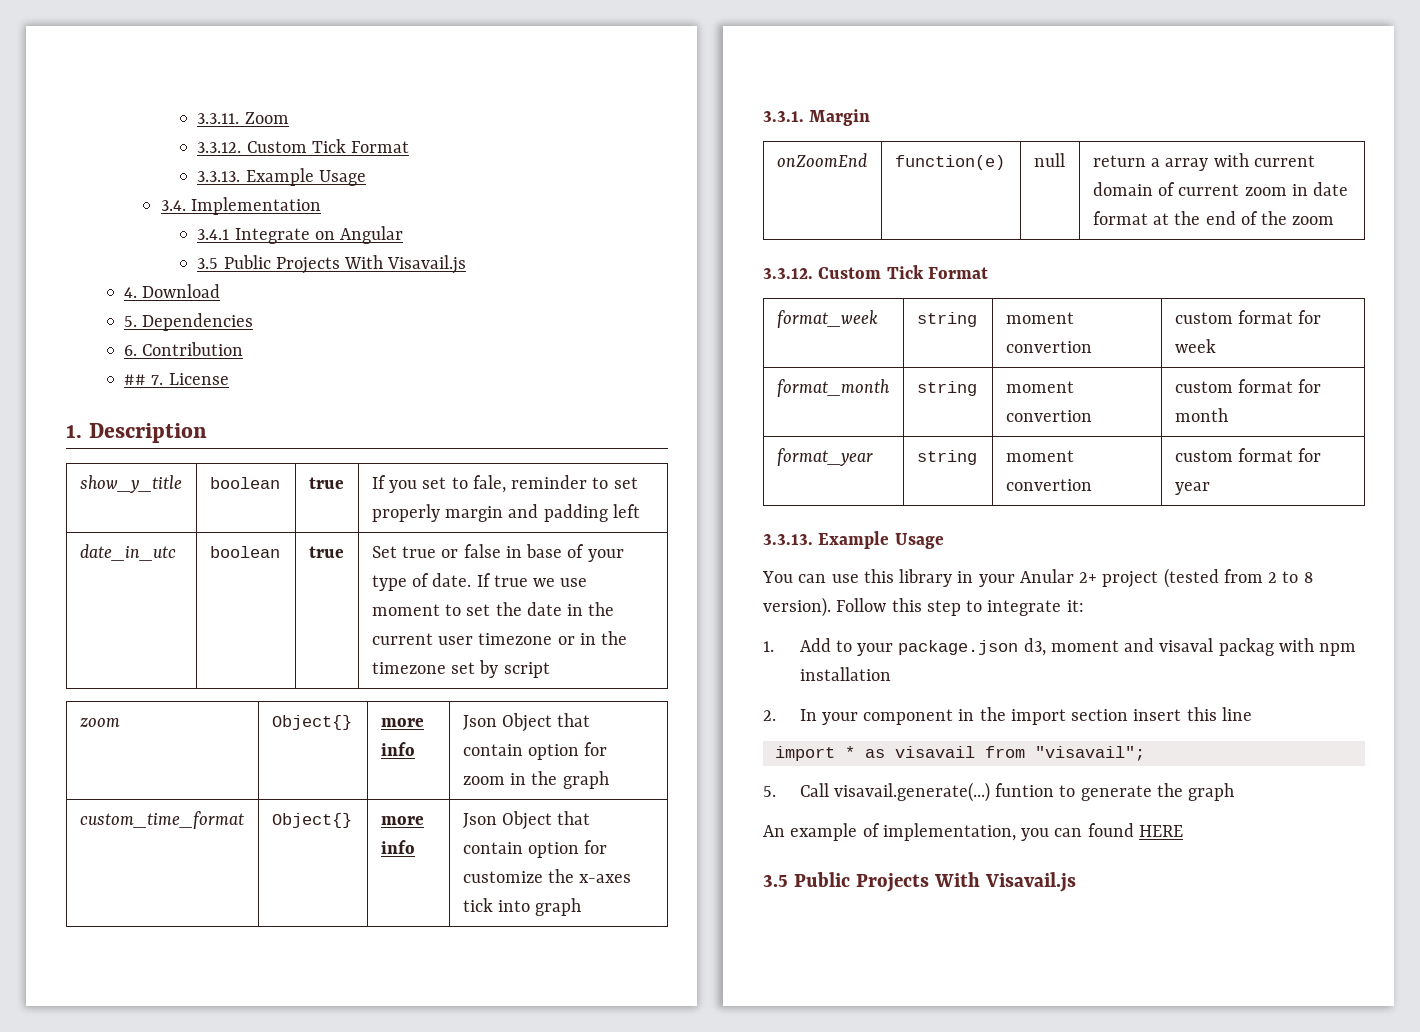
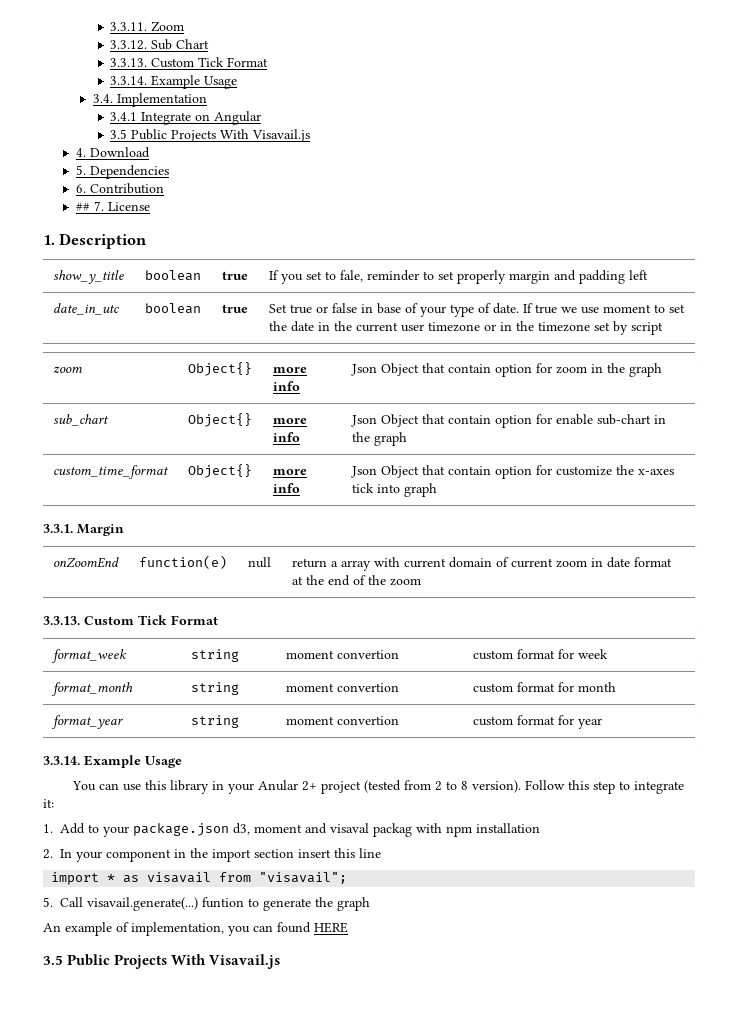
  3.3.11. Zoom
- 3.3.12. Custom Tick Format
- 3.3.13. Example Usage
+ 3.3.12. Sub Chart
+ 3.3.13. Custom Tick Format
+ 3.3.14. Example Usage
+ sub_chart | Object{} | more info | Json Object that contain option for enable sub-chart in the graph
  onZoomEnd | function(e) | null | return a array with current domain of current zoom in date format at the end of the zoom
- 3.3.12. Custom Tick Format
+ 3.3.13. Custom Tick Format
  format_year | string | moment convertion | custom format for year
- 3.3.13. Example Usage
+ 3.3.14. Example Usage

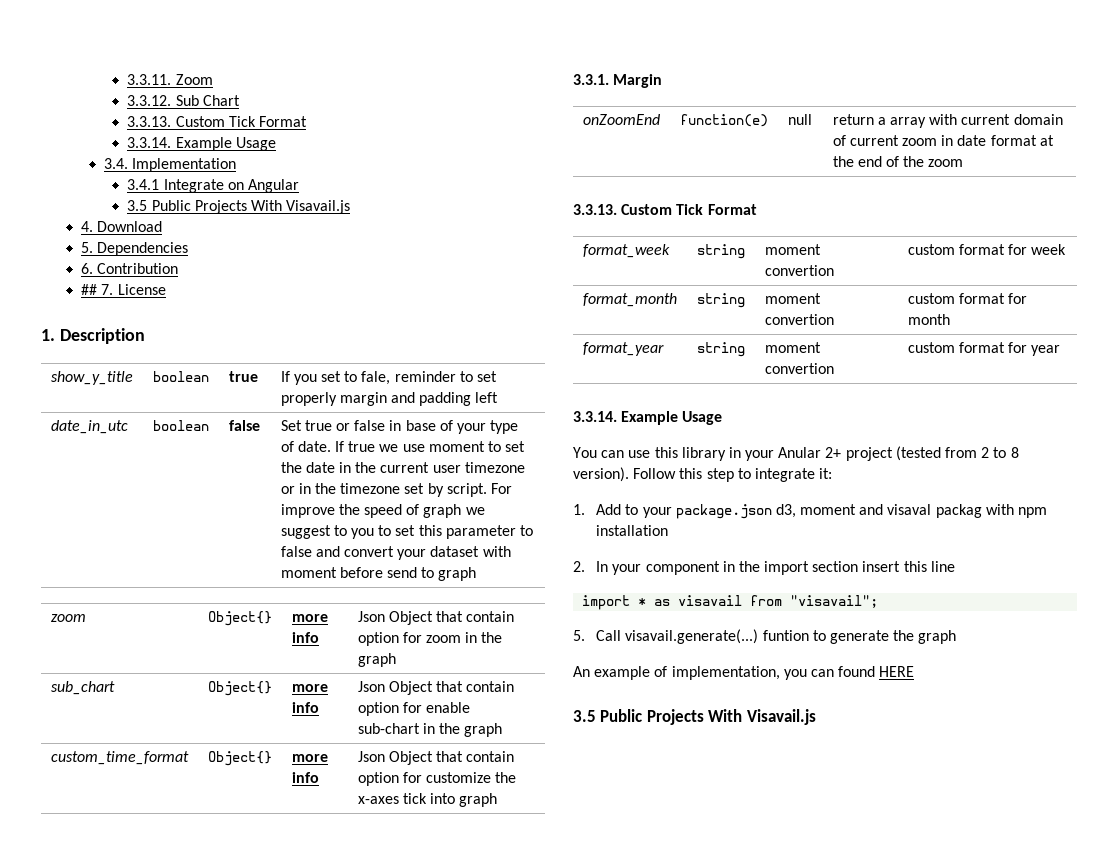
- date_in_utc | boolean | true
+ date_in_utc | boolean | false
- If true we use moment to set the date in the current user timezone or in the timezone set by script
+ If true we use moment to set the date in the current user timezone or in the timezone set by script. For improve the speed of graph we suggest to you to set this parameter to false and convert your dataset with moment before send to graph

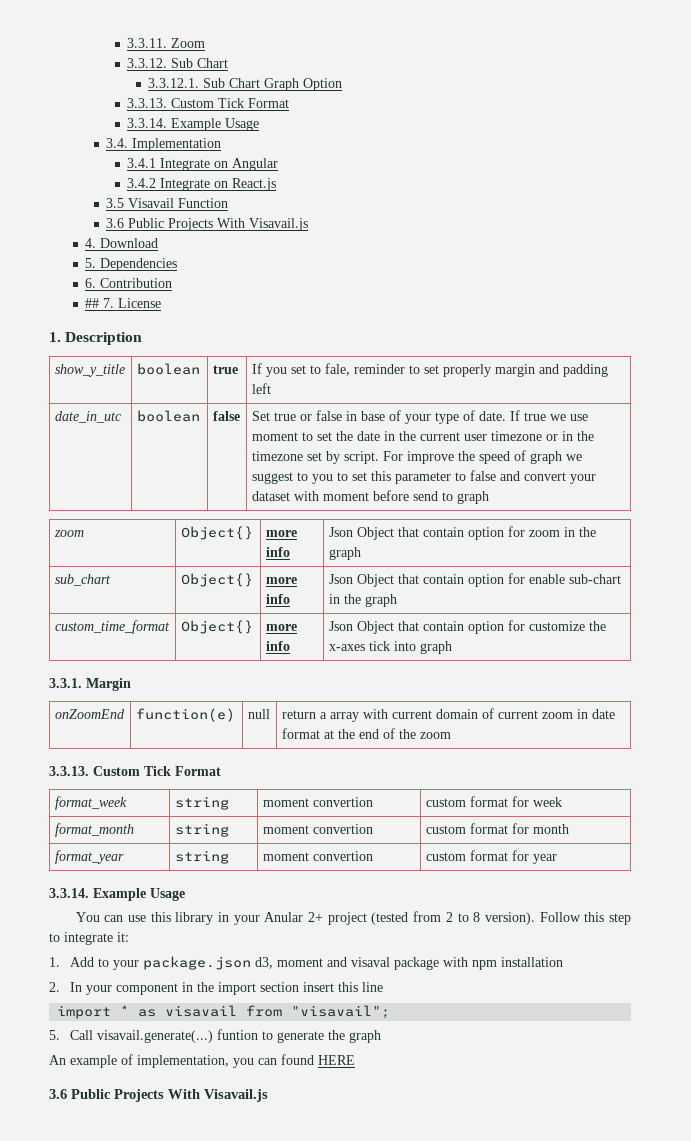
+ 3.3.12.1. Sub Chart Graph Option
  3.4.1 Integrate on Angular
- 3.5 Public Projects With Visavail.js
+ 3.4.2 Integrate on React.js
+ 3.5 Visavail Function
+ 3.6 Public Projects With Visavail.js
- 1. Add to your package.json d3, moment and visaval packag with npm installation
+ 1. Add to your package.json d3, moment and visaval package with npm installation
  An example of implementation, you can found HERE
- 3.5 Public Projects With Visavail.js
+ 3.6 Public Projects With Visavail.js

